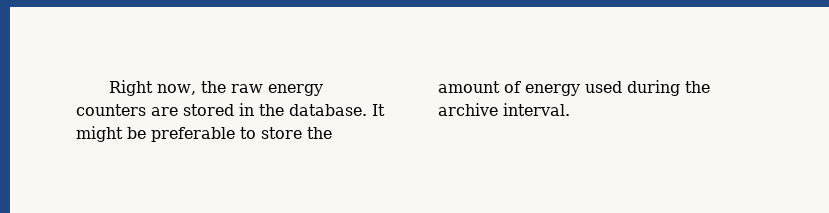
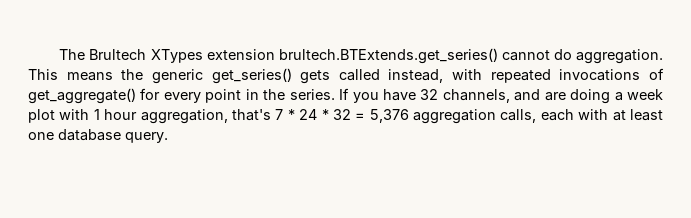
- Right now, the raw energy counters are stored in the database. It might be preferable to store the amount of energy used during the archive interval.
+ The Brultech XTypes extension brultech.BTExtends.get_series() cannot do aggregation. This means the generic get_series() gets called instead, with repeated invocations of get_aggregate() for every point in the series. If you have 32 channels, and are doing a week plot with 1 hour aggregation, that's 7 * 24 * 32 = 5,376 aggregation calls, each with at least one database query.

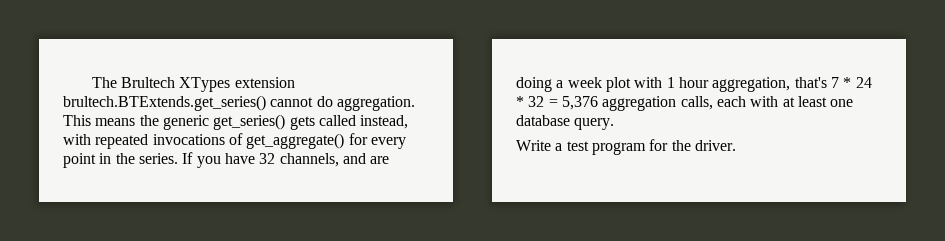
+ Write a test program for the driver.

